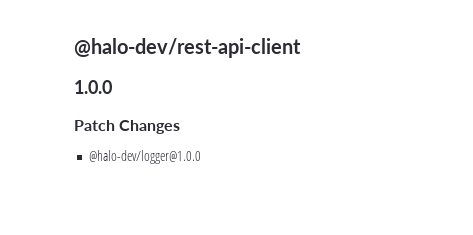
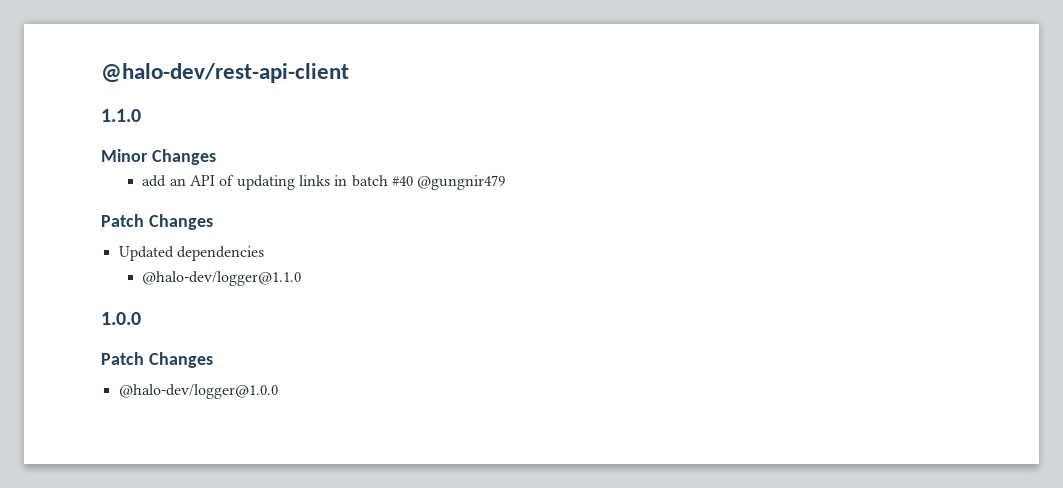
+ 1.1.0
+ Minor Changes
+ add an API of updating links in batch #40 @gungnir479
+ Patch Changes
+ Updated dependencies
+ @halo-dev/logger@1.1.0

